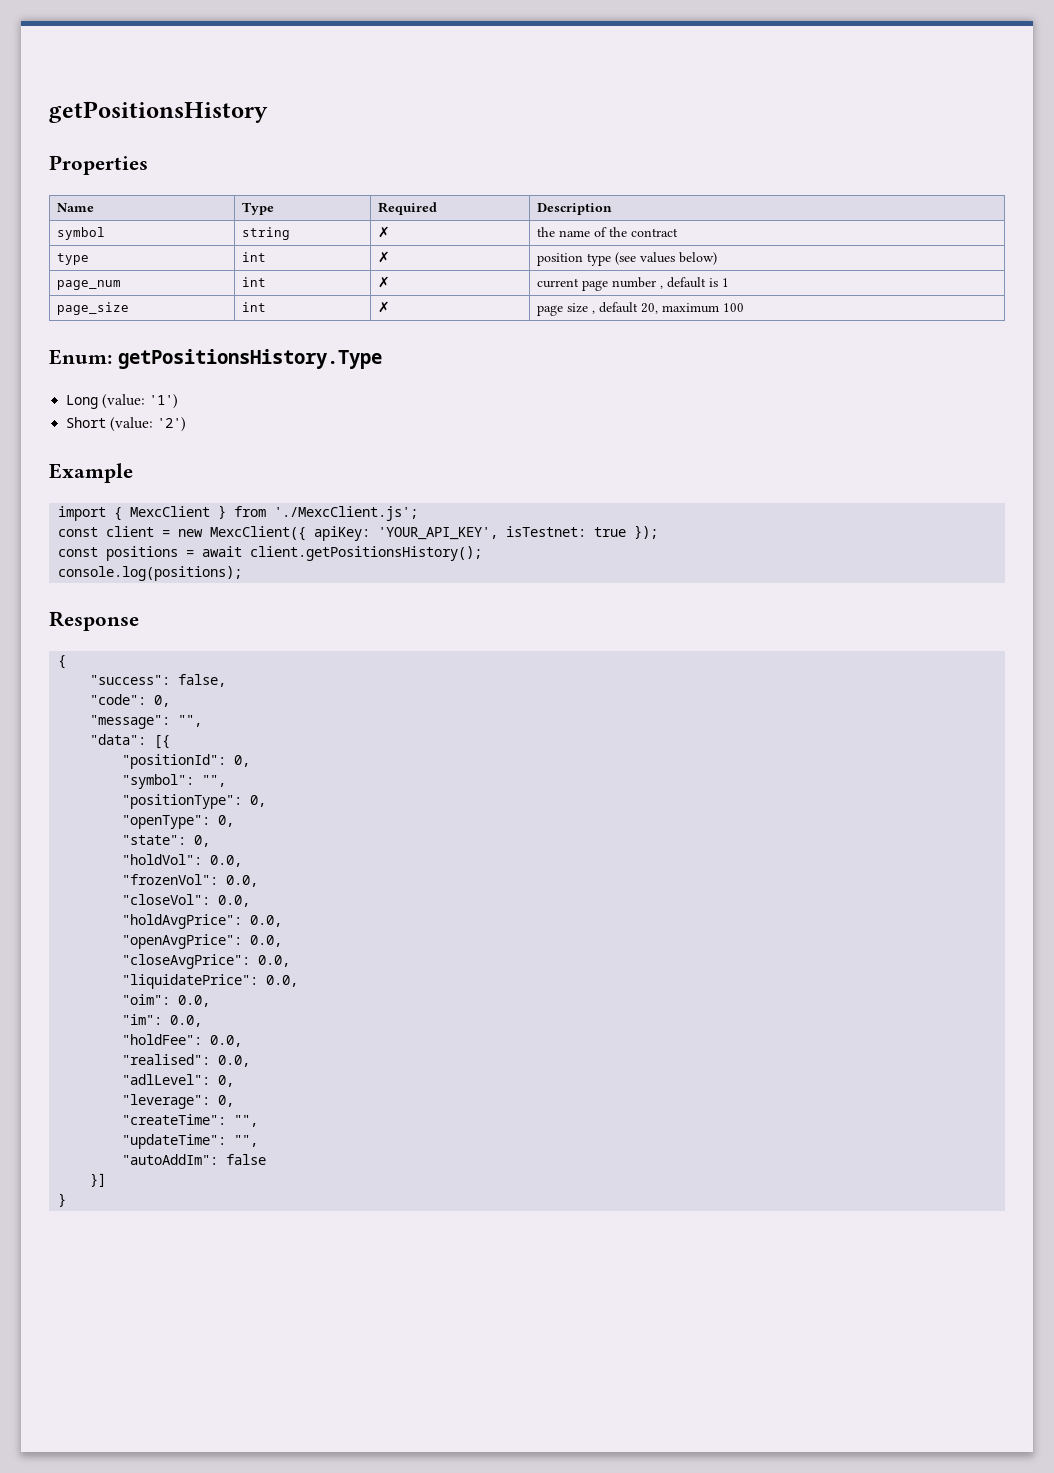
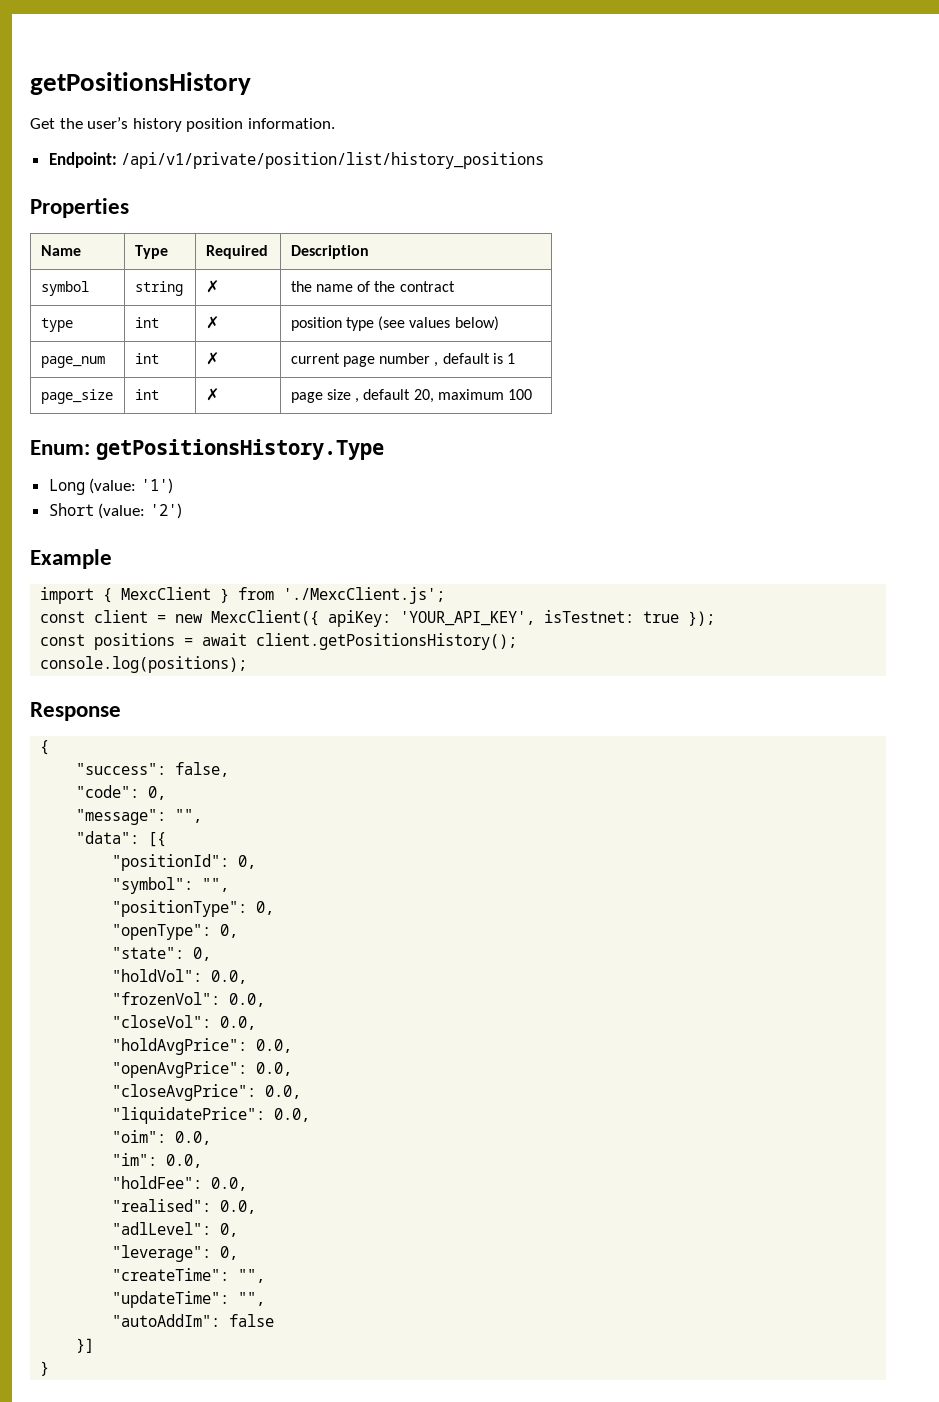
+ Get the user’s history position information.
+ Endpoint: /api/v1/private/position/list/history_positions

